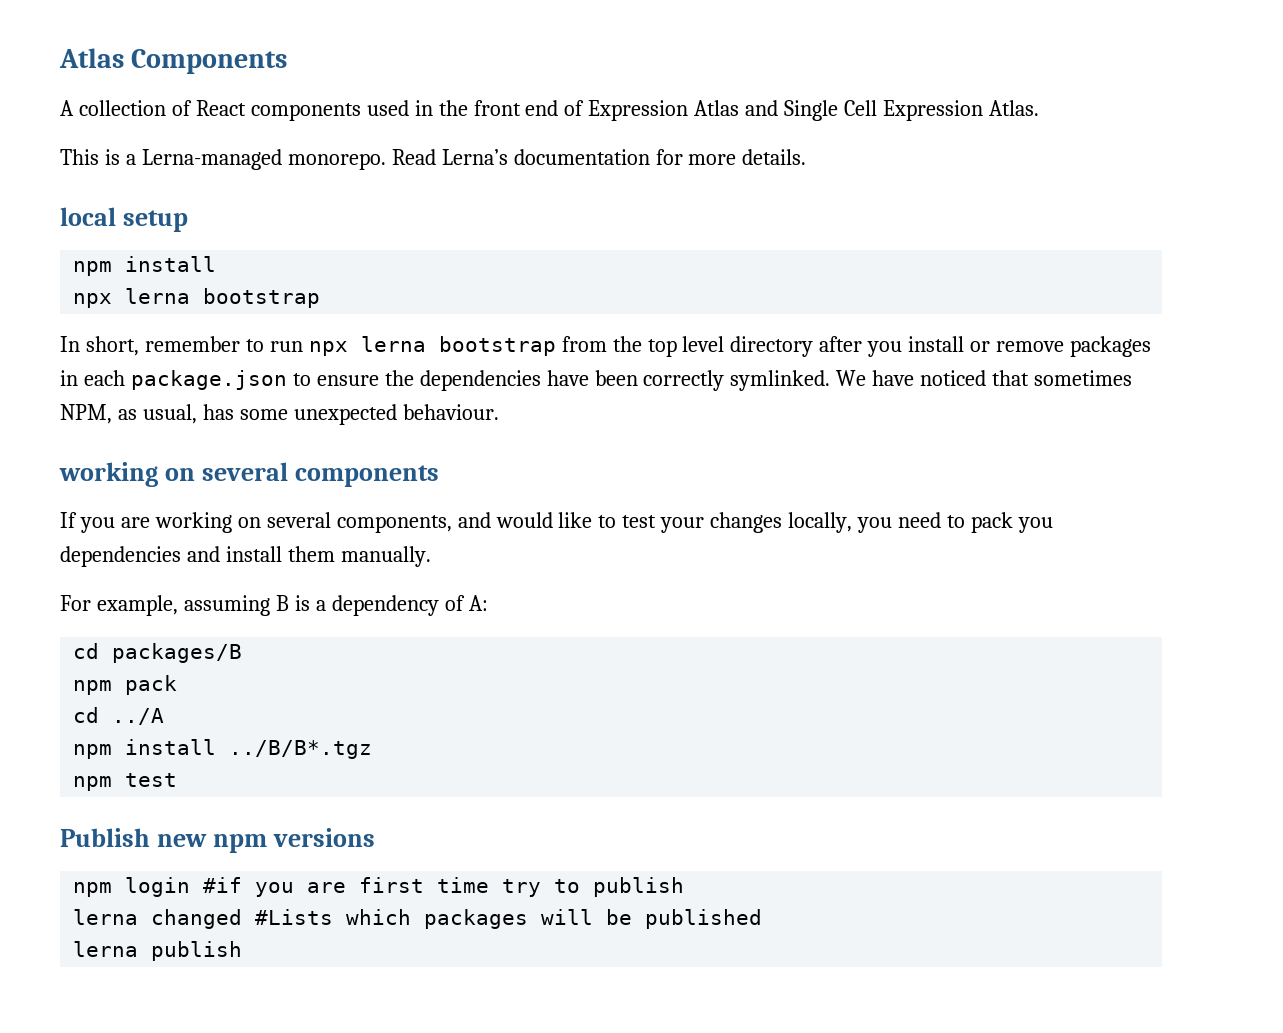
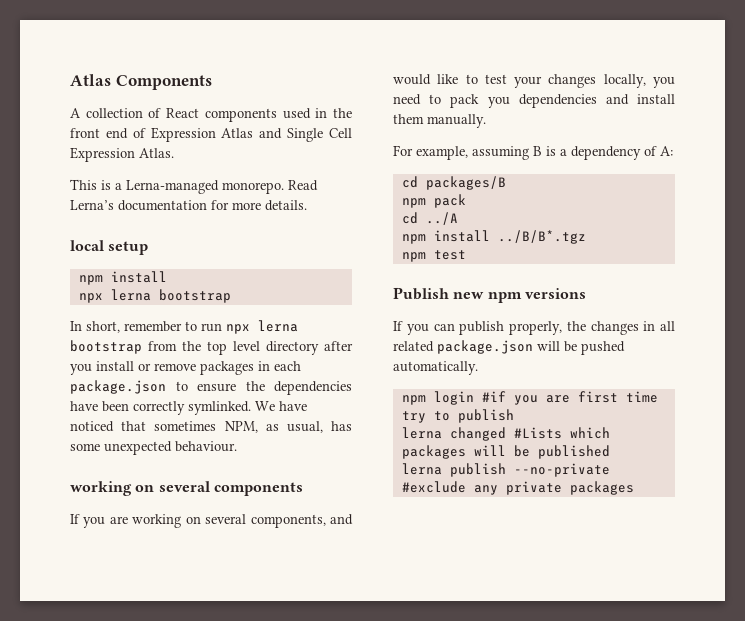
+ If you can publish properly, the changes in all related package.json will be pushed automatically.
- lerna publish
+ lerna publish --no-private #exclude any private packages

